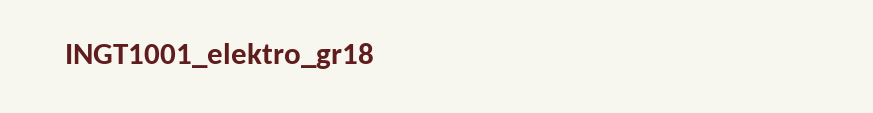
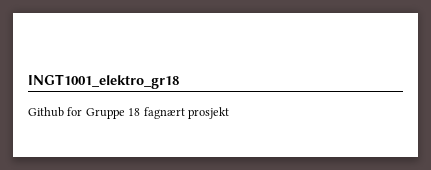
+ Github for Gruppe 18 fagnært prosjekt

